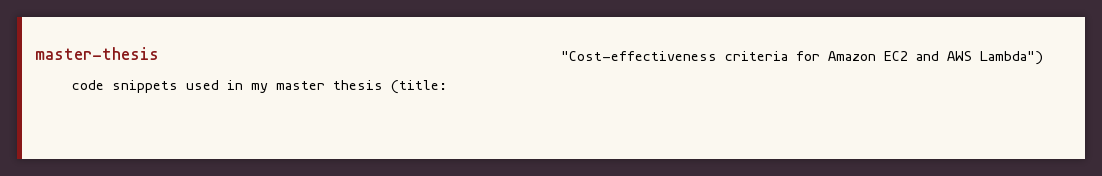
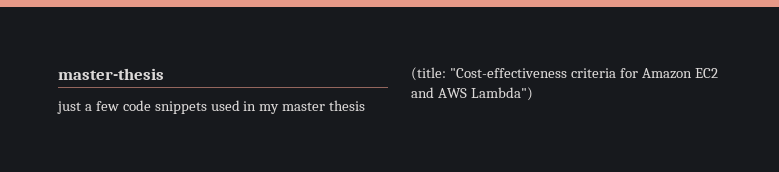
- code snippets used in my master thesis (title: "Cost-effectiveness criteria for Amazon EC2 and AWS Lambda")
+ just a few code snippets used in my master thesis (title: "Cost-effectiveness criteria for Amazon EC2 and AWS Lambda")

